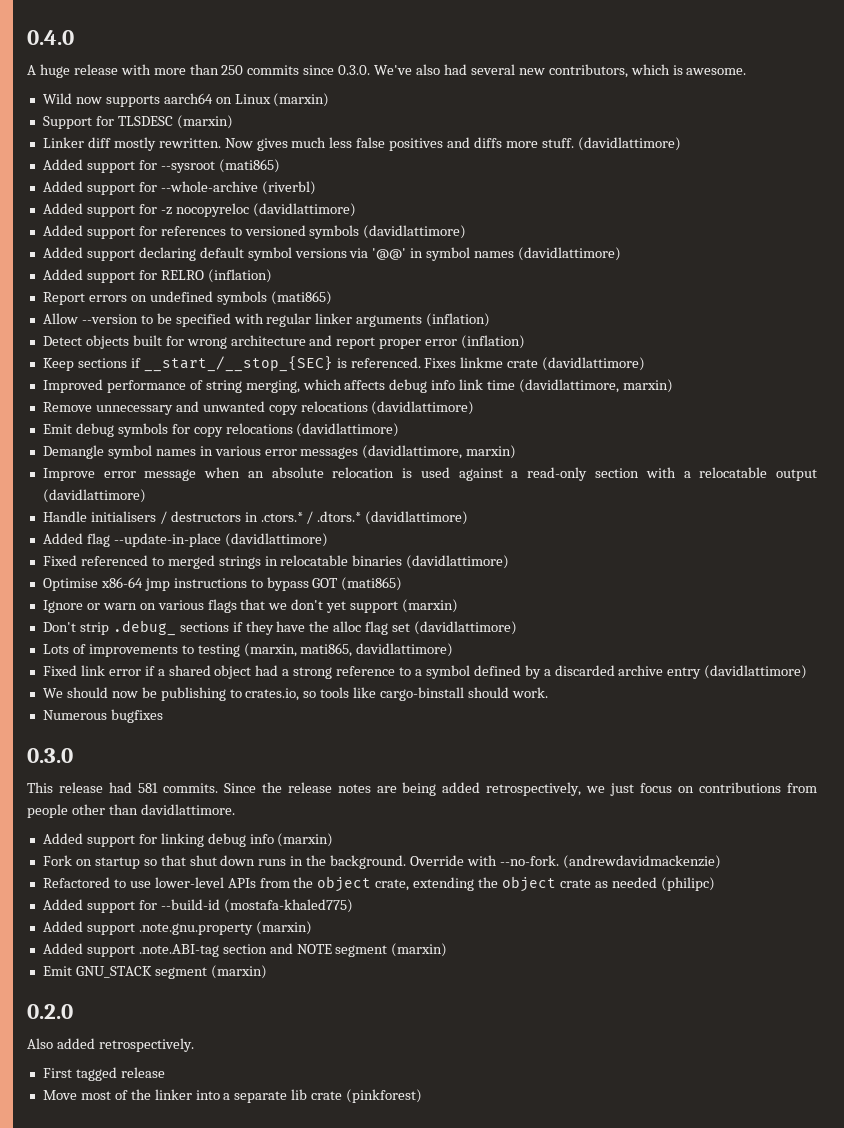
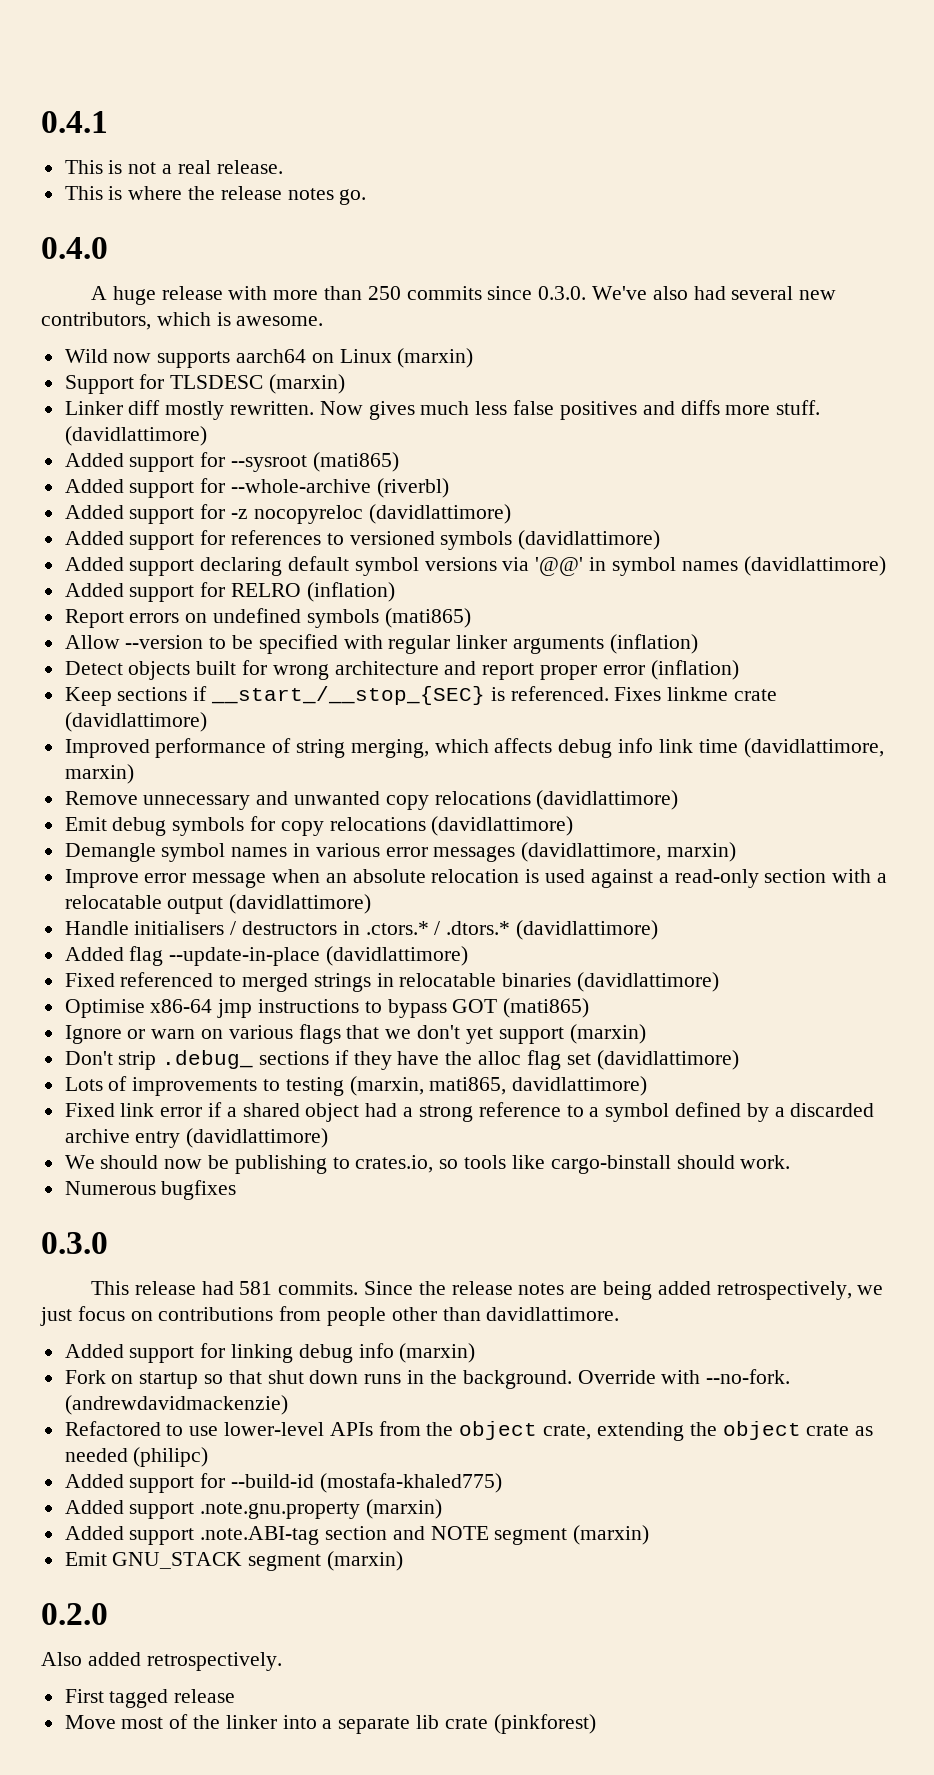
+ 0.4.1
+ This is not a real release.
+ This is where the release notes go.

